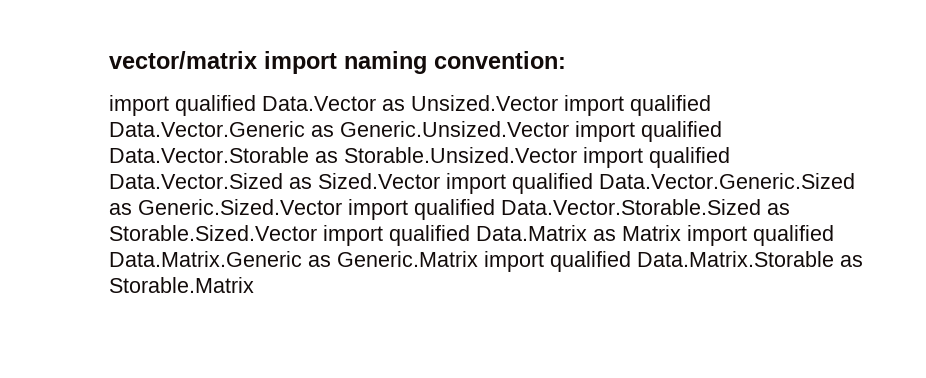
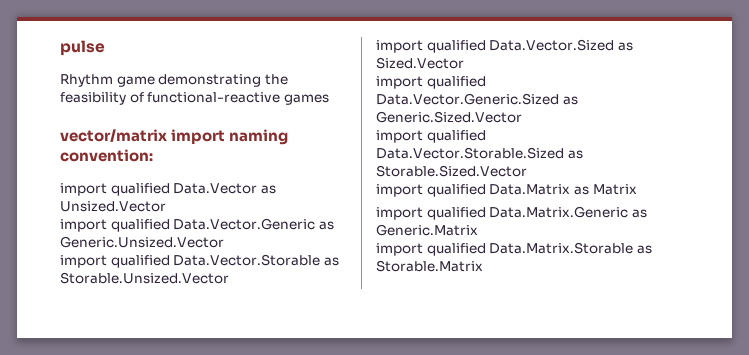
+ pulse
+ Rhythm game demonstrating the feasibility of functional-reactive games
- import qualified Data.Vector as Unsized.Vector import qualified Data.Vector.Generic as Generic.Unsized.Vector import qualified Data.Vector.Storable as Storable.Unsized.Vector import qualified Data.Vector.Sized as Sized.Vector import qualified Data.Vector.Generic.Sized as Generic.Sized.Vector import qualified Data.Vector.Storable.Sized as Storable.Sized.Vector import qualified Data.Matrix as Matrix import qualified Data.Matrix.Generic as Generic.Matrix import qualified Data.Matrix.Storable as Storable.Matrix
+ import qualified Data.Vector as Unsized.Vector
+ import qualified Data.Vector.Generic as Generic.Unsized.Vector
+ import qualified Data.Vector.Storable as Storable.Unsized.Vector
+ import qualified Data.Vector.Sized as Sized.Vector
+ import qualified Data.Vector.Generic.Sized as Generic.Sized.Vector
+ import qualified Data.Vector.Storable.Sized as Storable.Sized.Vector
+ import qualified Data.Matrix as Matrix
+ import qualified Data.Matrix.Generic as Generic.Matrix
+ import qualified Data.Matrix.Storable as Storable.Matrix

